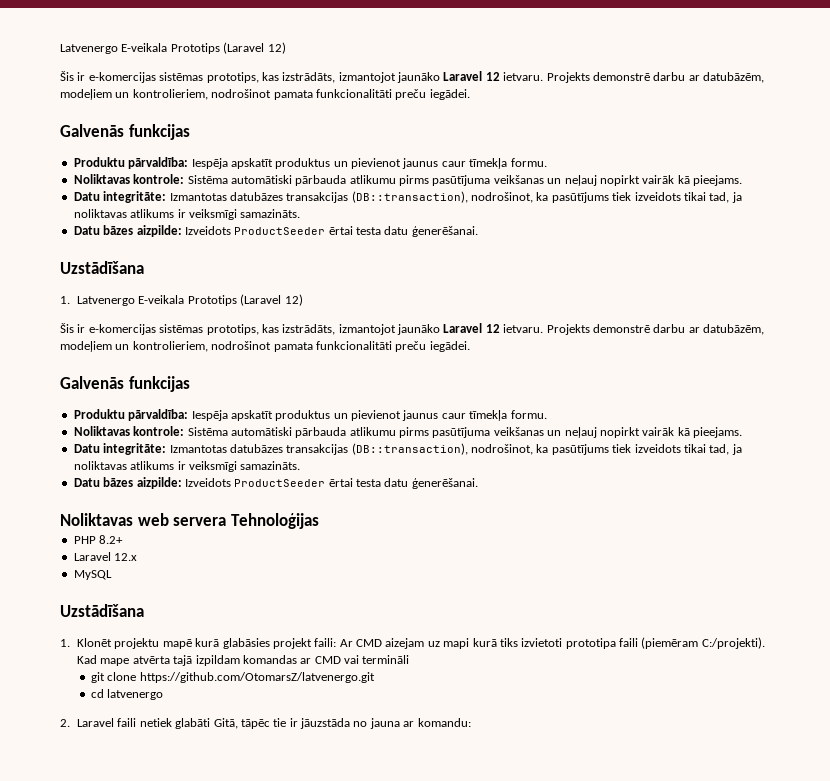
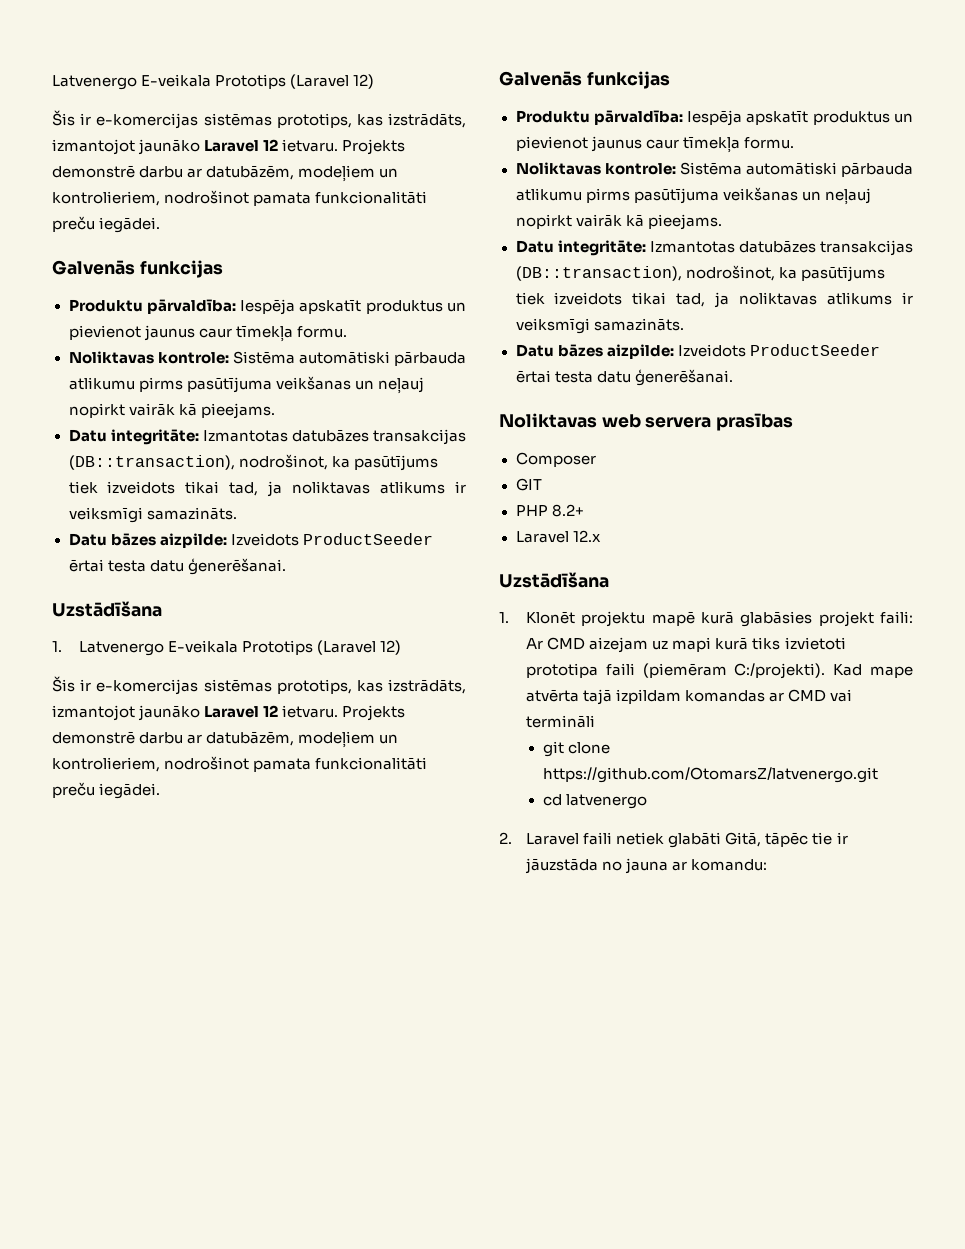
- Noliktavas web servera Tehnoloģijas
+ Noliktavas web servera prasības
+ Composer
+ GIT
- MySQL

